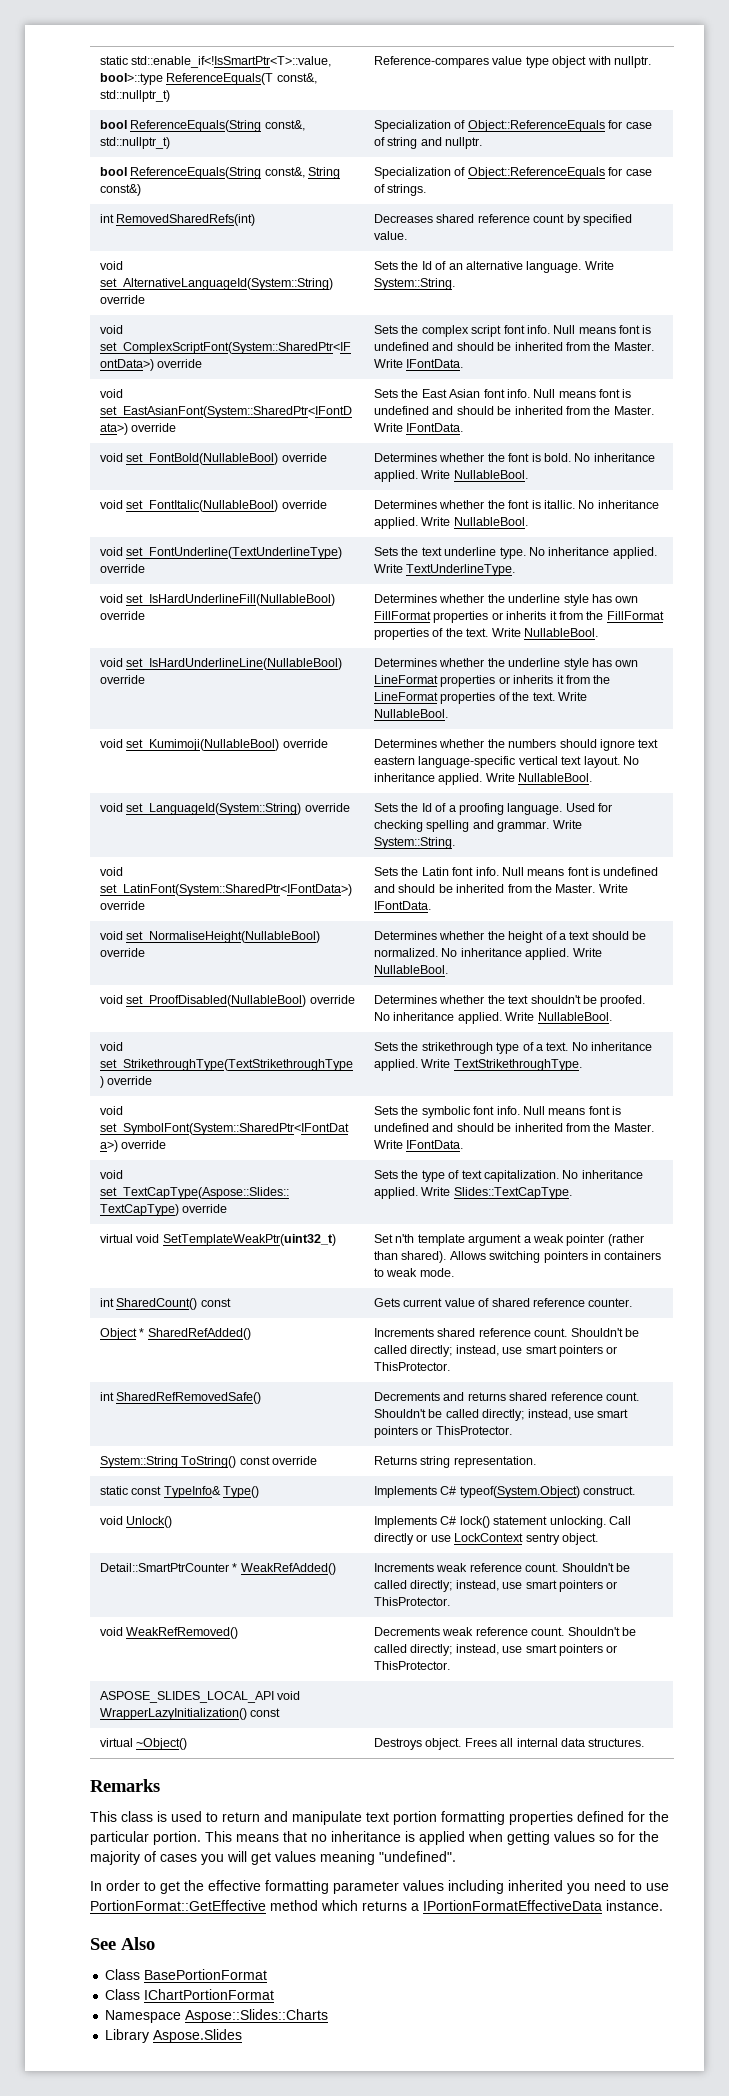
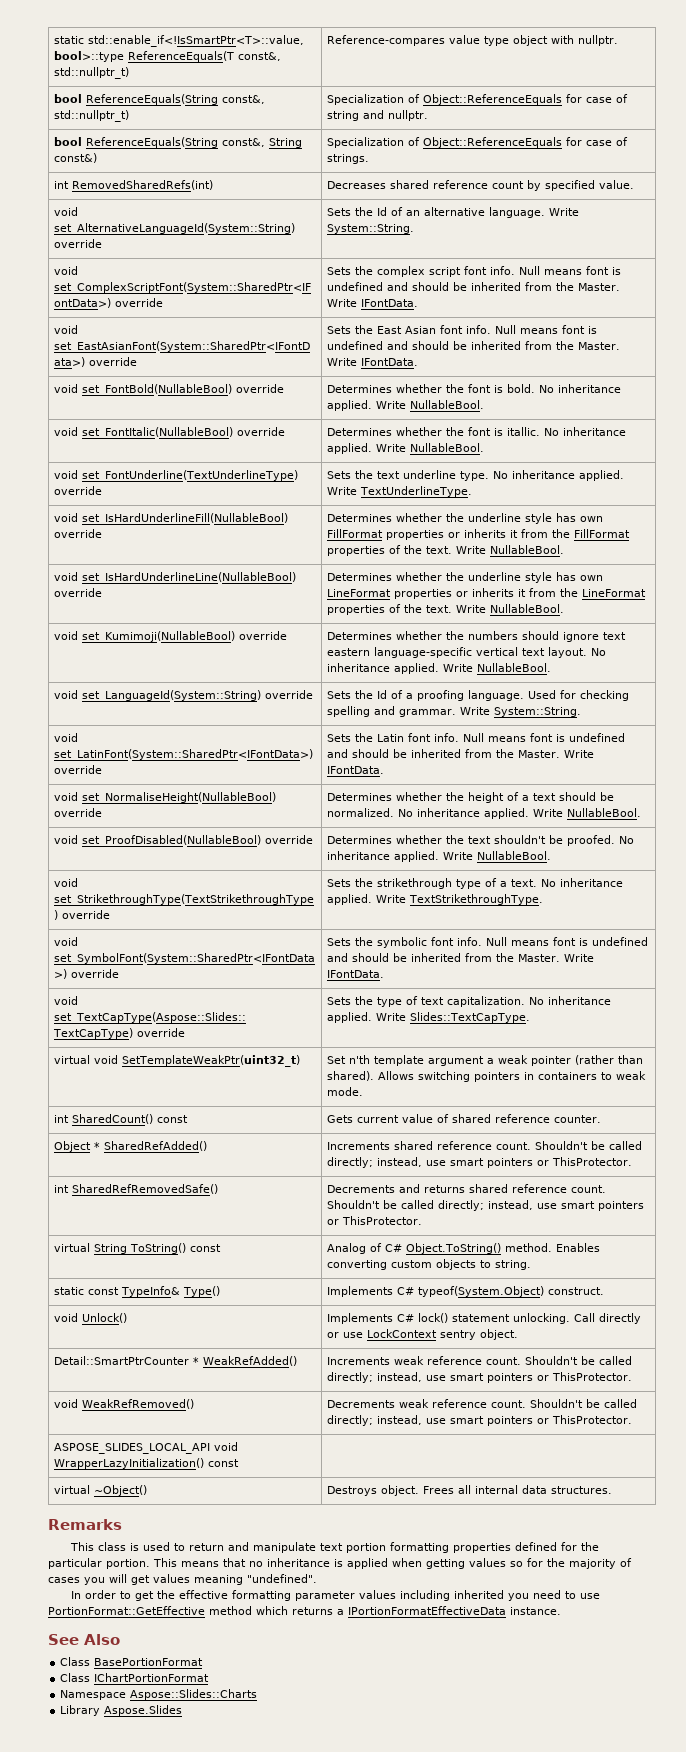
- System::String ToString() const override | Returns string representation.
+ virtual String ToString() const | Analog of C# Object.ToString() method. Enables converting custom objects to string.

